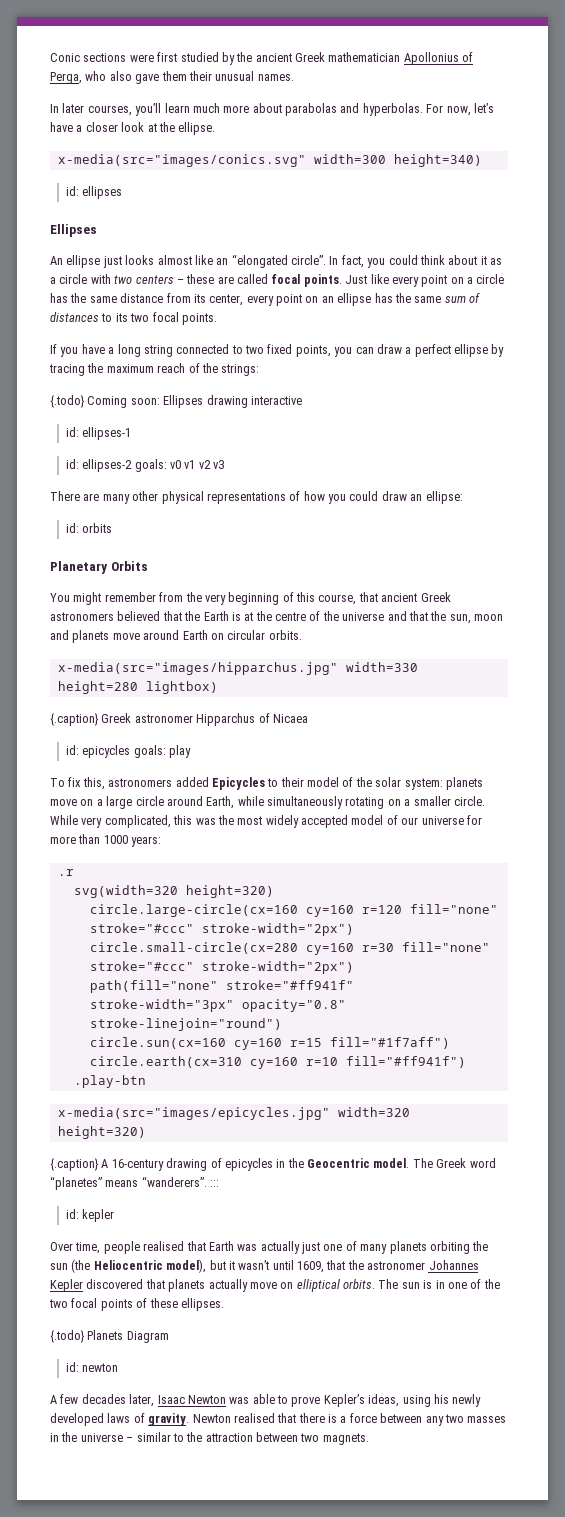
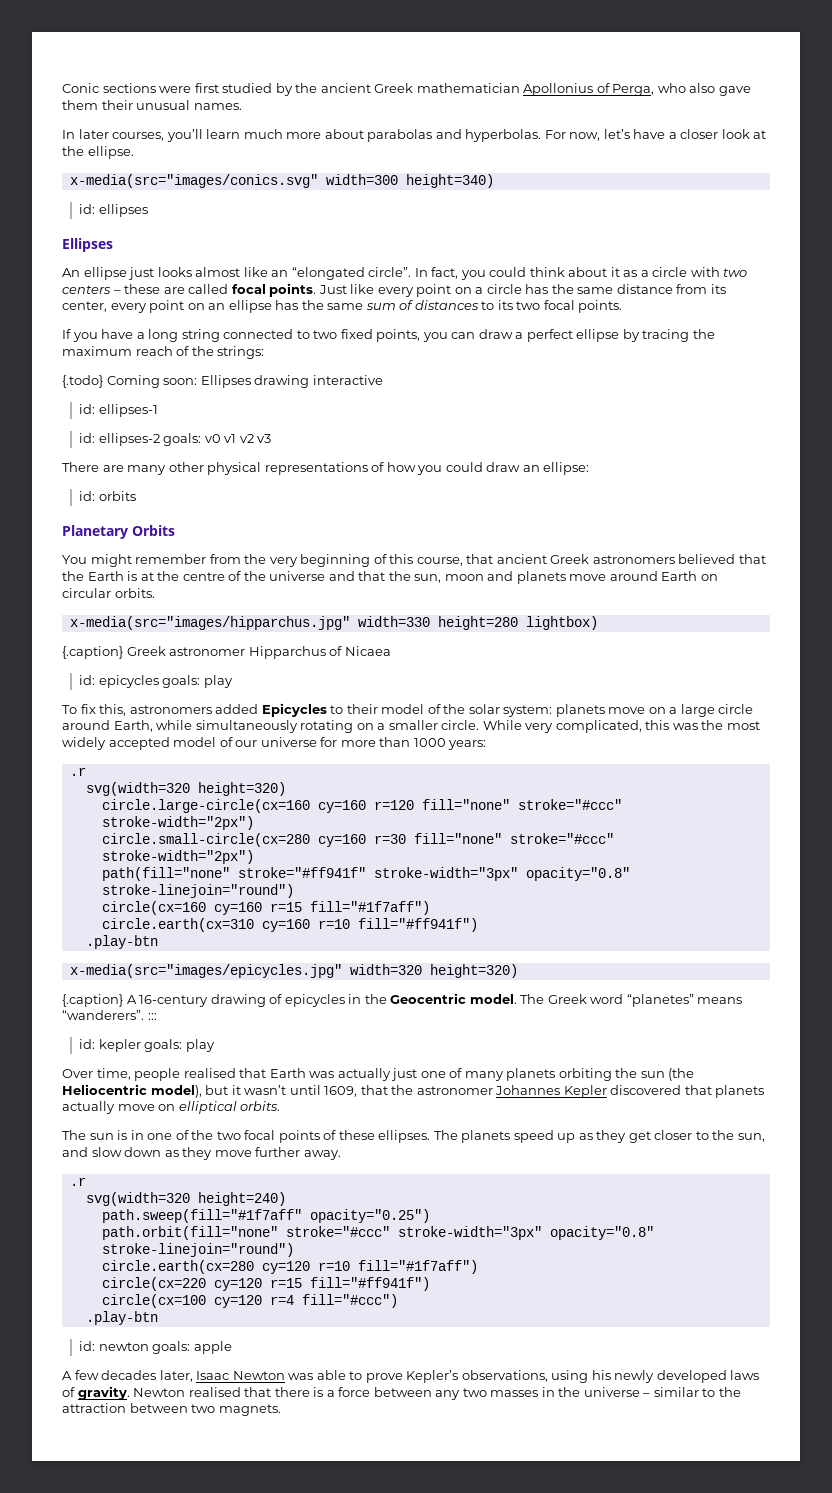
- circle.sun(cx=160 cy=160 r=15 fill="#1f7aff")
+ circle(cx=160 cy=160 r=15 fill="#1f7aff")
- id: kepler
+ id: kepler goals: play
- Over time, people realised that Earth was actually just one of many planets orbiting the sun (the Heliocentric model), but it wasn’t until 1609, that the astronomer Johannes Kepler discovered that planets actually move on elliptical orbits. The sun is in one of the two focal points of these ellipses.
- {.todo} Planets Diagram
+ Over time, people realised that Earth was actually just one of many planets orbiting the sun (the Heliocentric model), but it wasn’t until 1609, that the astronomer Johannes Kepler discovered that planets actually move on elliptical orbits.
+ The sun is in one of the two focal points of these ellipses. The planets speed up as they get closer to the sun, and slow down as they move further away.
+ .r
+ svg(width=320 height=240)
+ path.sweep(fill="#1f7aff" opacity="0.25")
+ path.orbit(fill="none" stroke="#ccc" stroke-width="3px" opacity="0.8" stroke-linejoin="round")
+ circle.earth(cx=280 cy=120 r=10 fill="#1f7aff")
+ circle(cx=220 cy=120 r=15 fill="#ff941f")
+ circle(cx=100 cy=120 r=4 fill="#ccc")
+ .play-btn
- id: newton
+ id: newton goals: apple
- A few decades later, Isaac Newton was able to prove Kepler’s ideas, using his newly developed laws of gravity.
+ A few decades later, Isaac Newton was able to prove Kepler’s observations, using his newly developed laws of gravity.

